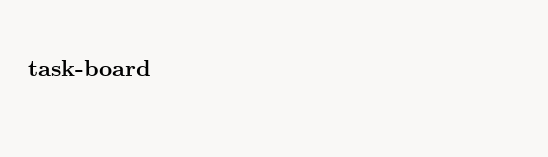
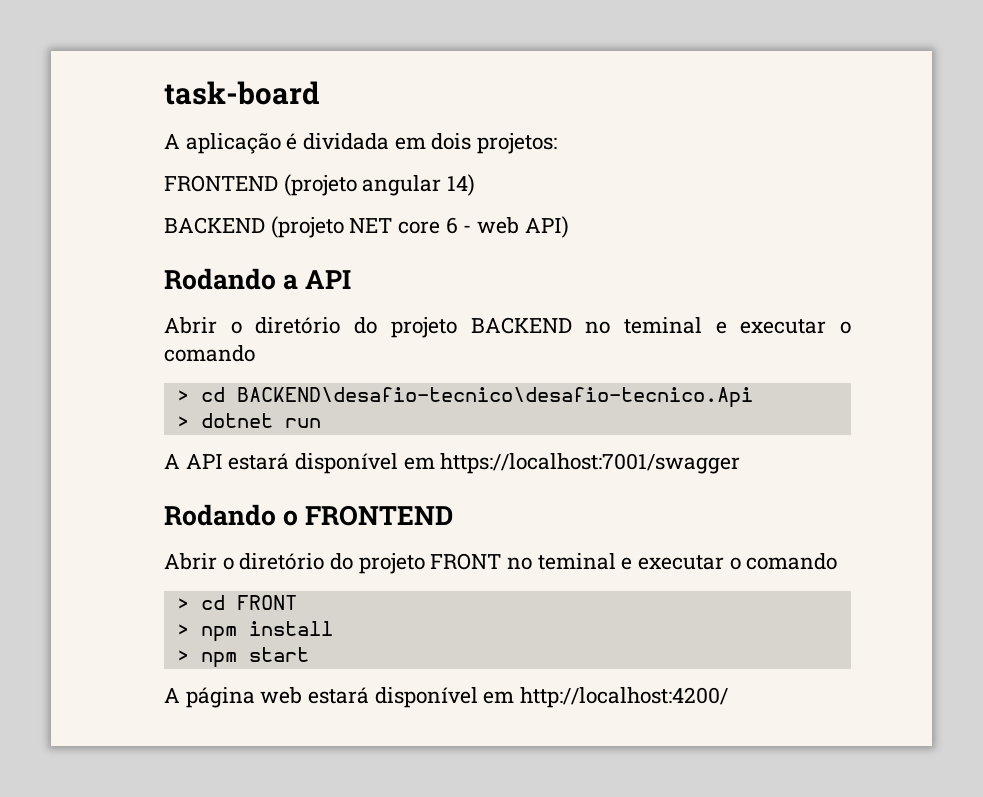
+ A aplicação é dividada em dois projetos:
+ FRONTEND (projeto angular 14)
+ BACKEND (projeto NET core 6 - web API)
+ Rodando a API
+ Abrir o diretório do projeto BACKEND no teminal e executar o comando
+ > cd BACKEND\desafio-tecnico\desafio-tecnico.Api
+ > dotnet run
+ A API estará disponível em https://localhost:7001/swagger
+ Rodando o FRONTEND
+ Abrir o diretório do projeto FRONT no teminal e executar o comando
+ > cd FRONT
+ > npm install
+ > npm start
+ A página web estará disponível em http://localhost:4200/

